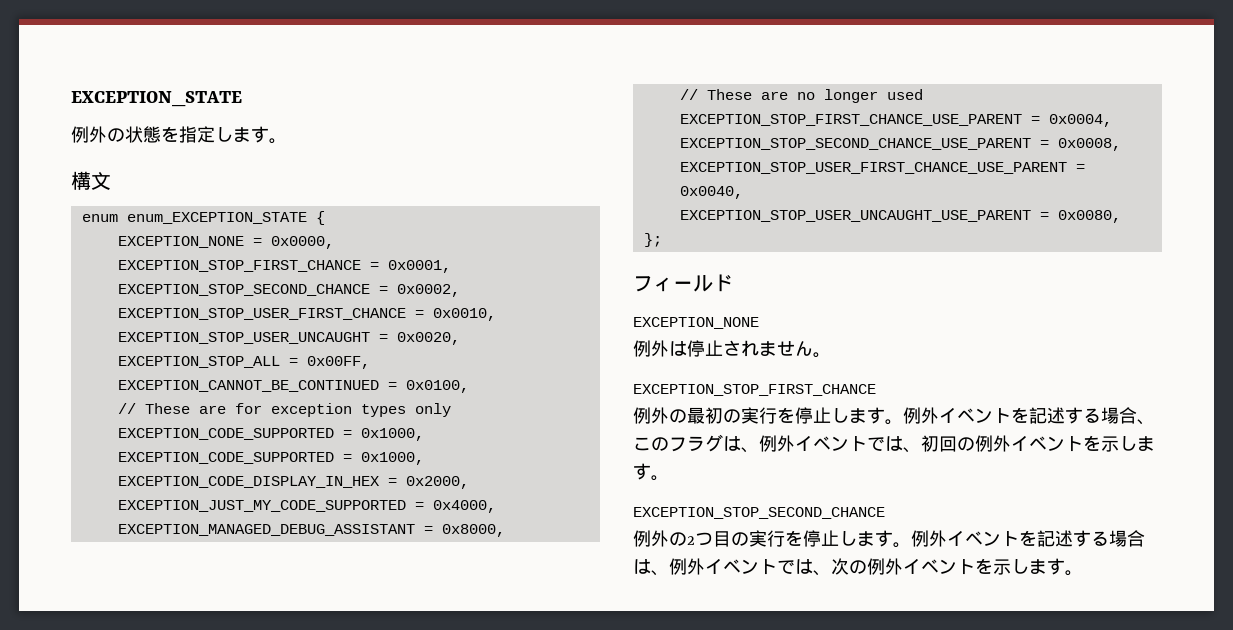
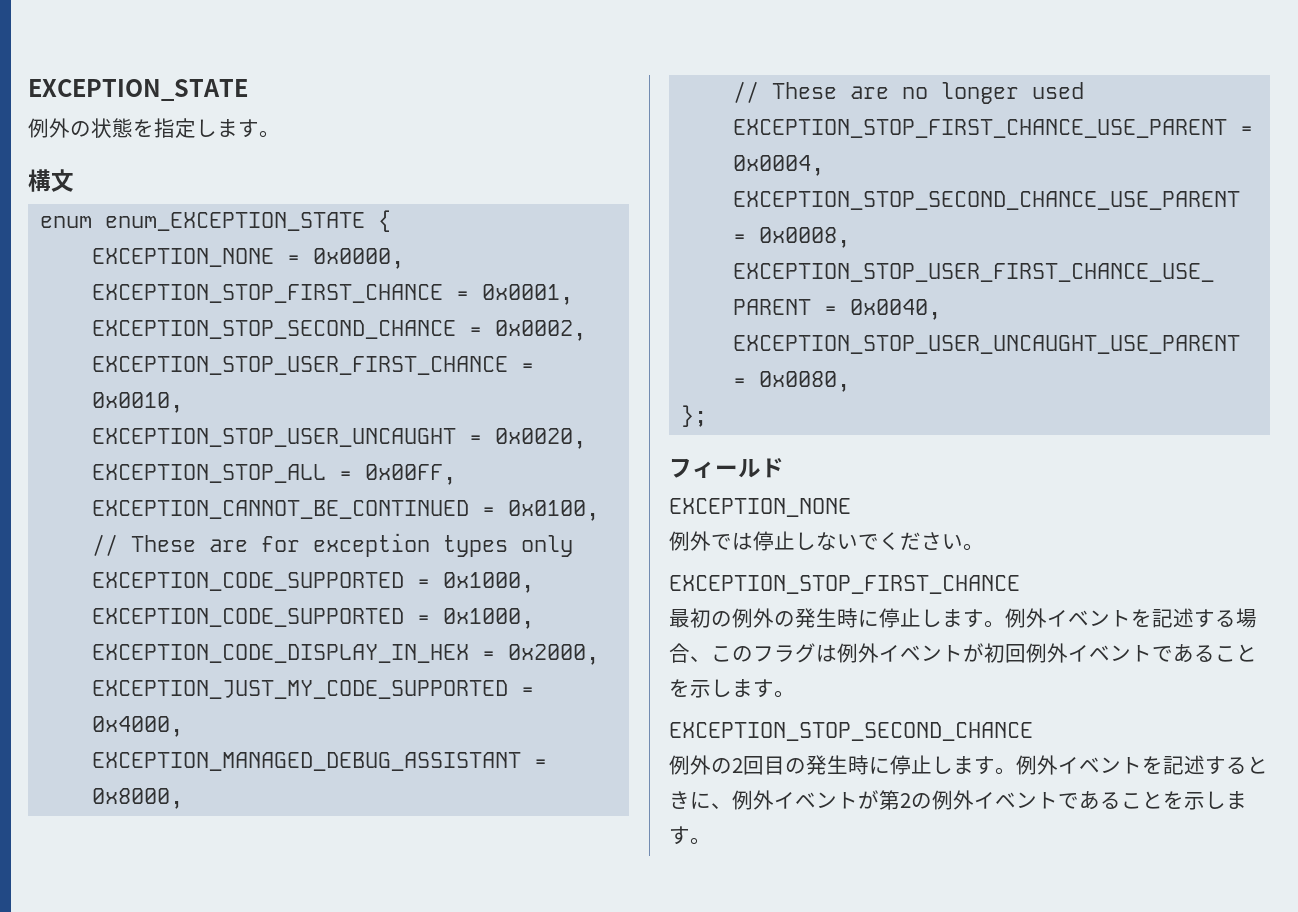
- 例外は停止されません。
+ 例外では停止しないでください。
  EXCEPTION_STOP_FIRST_CHANCE
- 例外の最初の実行を停止します。
+ 最初の例外の発生時に停止します。
- 例外イベントを記述する場合、このフラグは、例外イベントでは、初回の例外イベントを示します。
+ 例外イベントを記述する場合、このフラグは例外イベントが初回例外イベントであることを示します。
- 例外の2つ目の実行を停止します。例外イベントを記述する場合は、例外イベントでは、次の例外イベントを示します。
+ 例外の2回目の発生時に停止します。例外イベントを記述するときに、例外イベントが第2の例外イベントであることを示します。

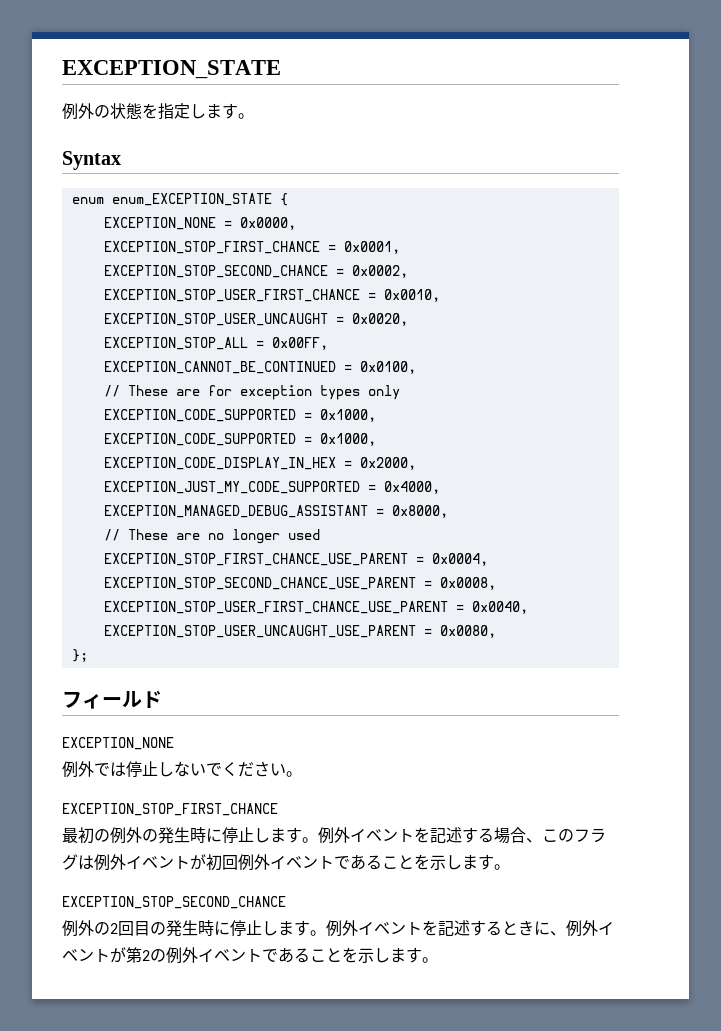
- 構文
+ Syntax

